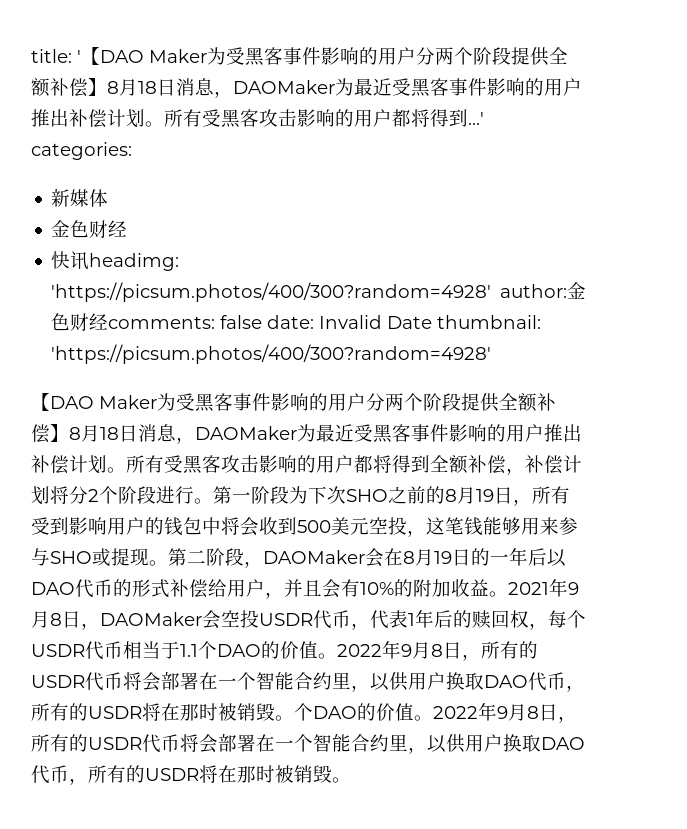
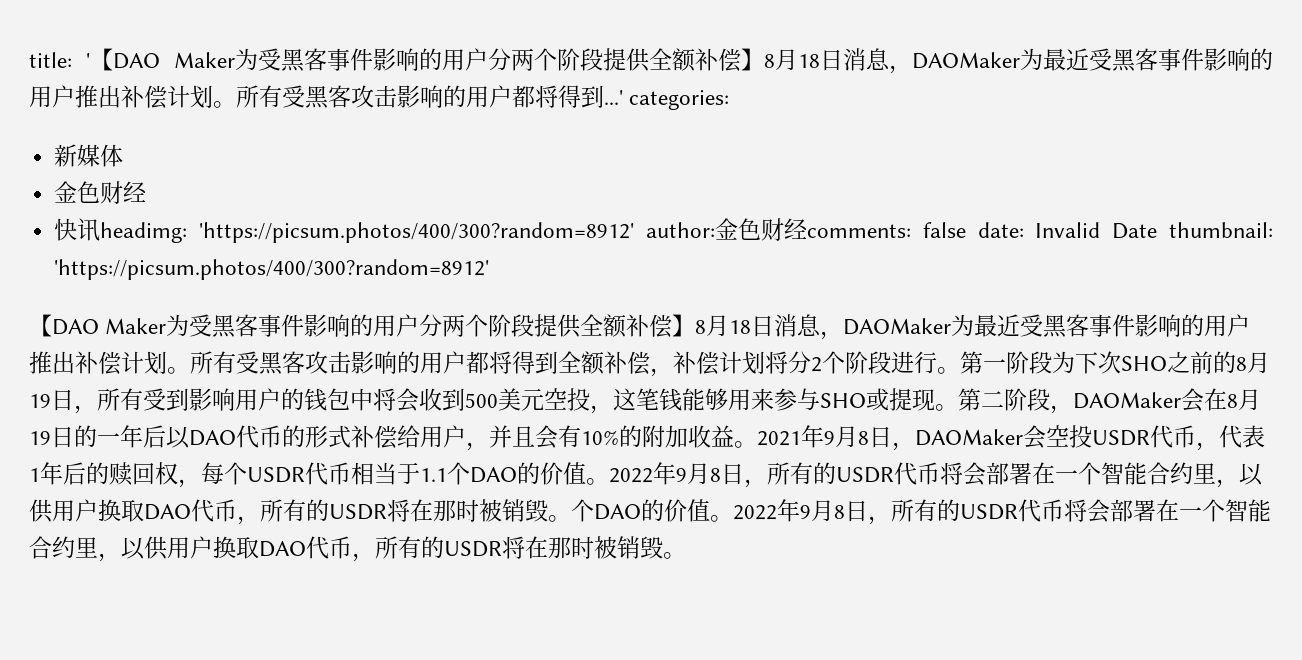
- 快讯headimg: 'https://picsum.photos/400/300?random=4928' author:金色财经comments: false date: Invalid Date thumbnail: 'https://picsum.photos/400/300?random=4928'
+ 快讯headimg: 'https://picsum.photos/400/300?random=8912' author:金色财经comments: false date: Invalid Date thumbnail: 'https://picsum.photos/400/300?random=8912'

